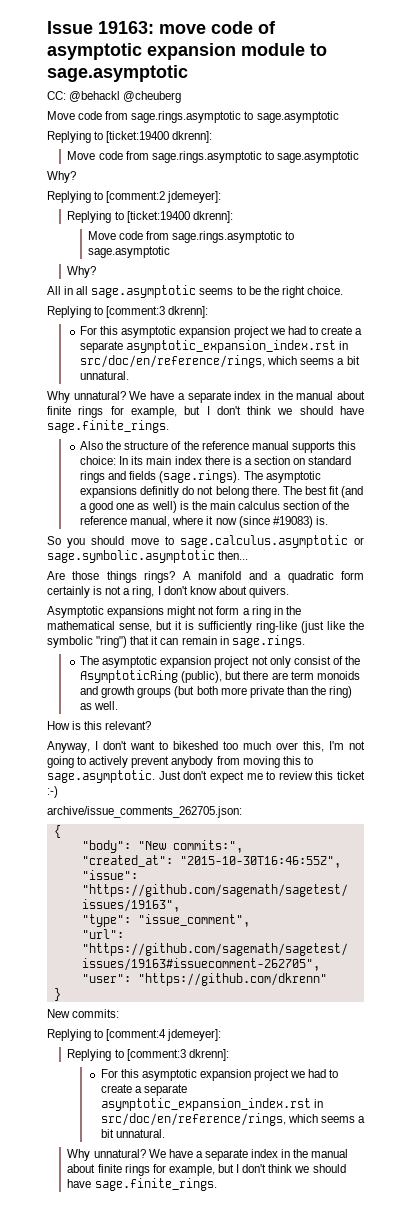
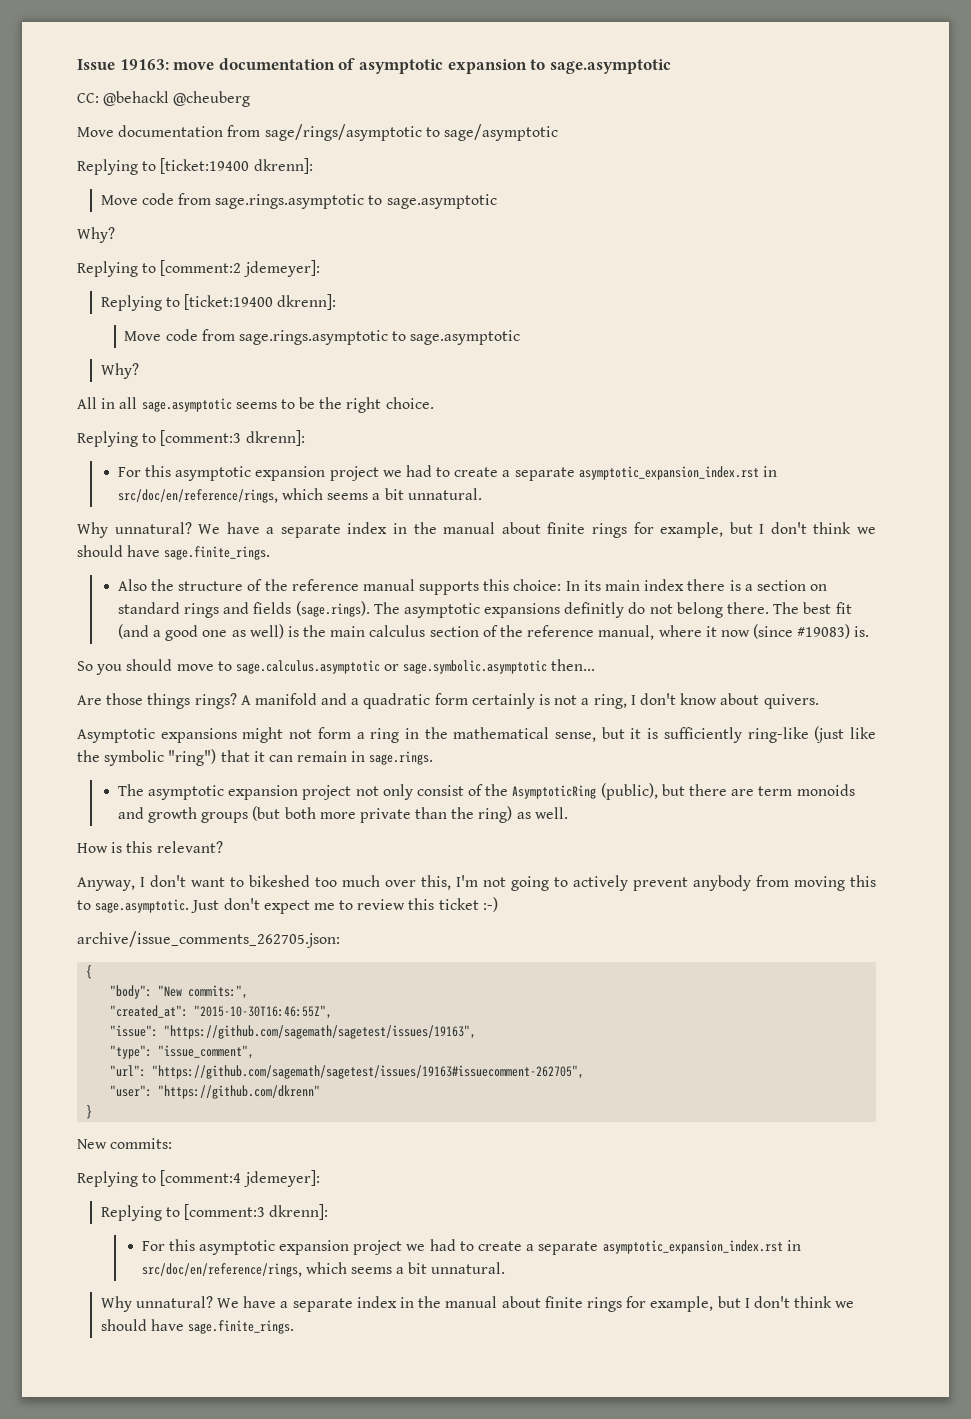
- Issue 19163: move code of asymptotic expansion module to sage.asymptotic
+ Issue 19163: move documentation of asymptotic expansion to sage.asymptotic
  CC: @behackl @cheuberg
- Move code from sage.rings.asymptotic to sage.asymptotic
+ Move documentation from sage/rings/asymptotic to sage/asymptotic

